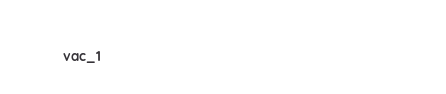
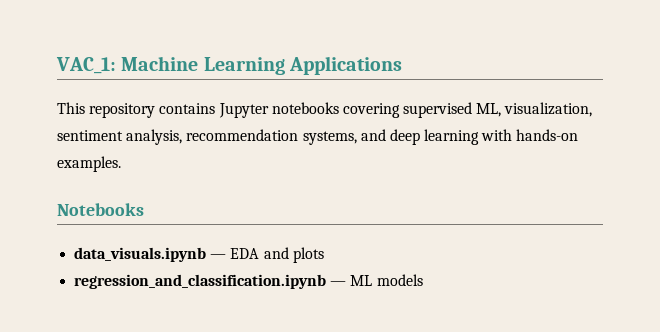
- vac_1
+ VAC_1: Machine Learning Applications
+ This repository contains Jupyter notebooks covering supervised ML, visualization, sentiment analysis, recommendation systems, and deep learning with hands-on examples.
+ Notebooks
+ data_visuals.ipynb — EDA and plots
+ regression_and_classification.ipynb — ML models

